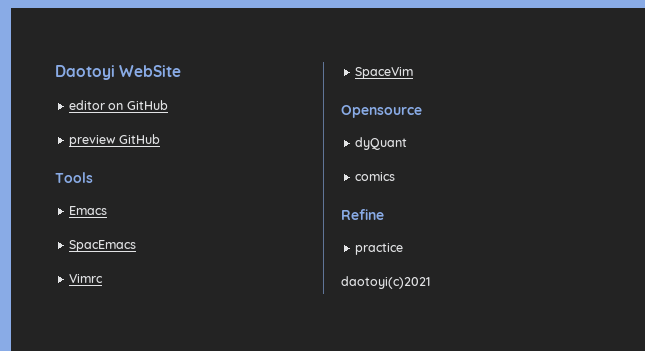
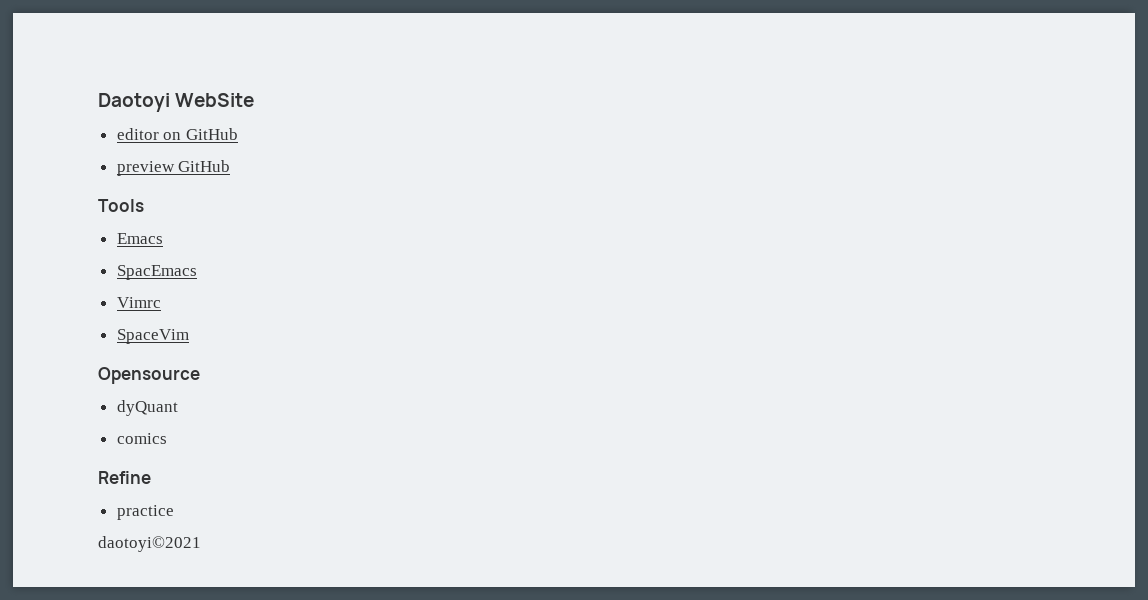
- daotoyi(c)2021
+ daotoyi©2021

